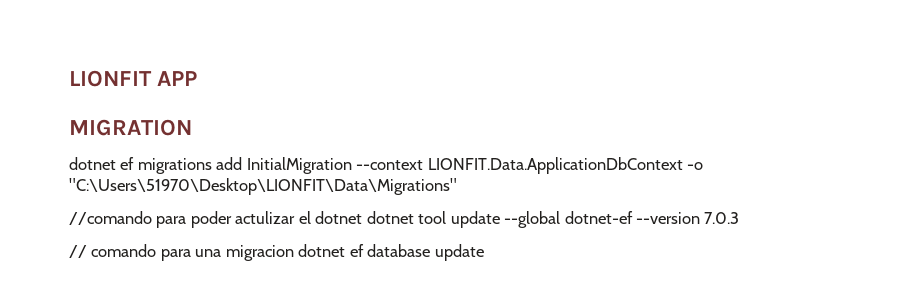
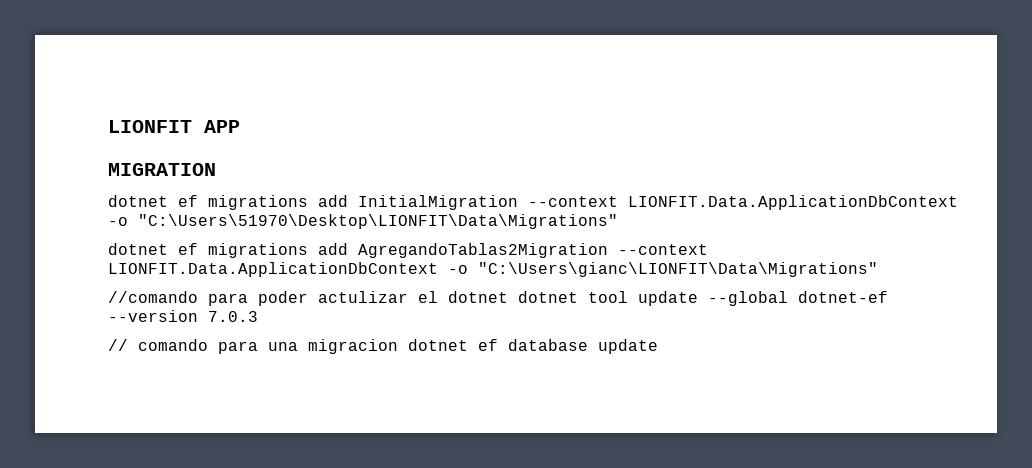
+ dotnet ef migrations add AgregandoTablas2Migration --context LIONFIT.Data.ApplicationDbContext -o "C:\Users\gianc\LIONFIT\Data\Migrations"

